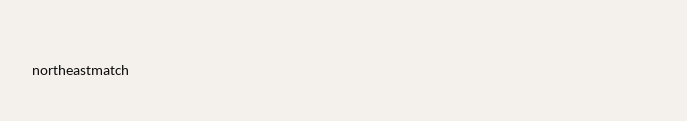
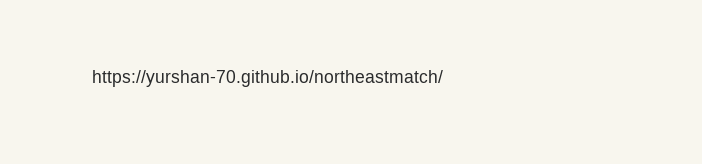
- northeastmatch
+ https://yurshan-70.github.io/northeastmatch/

